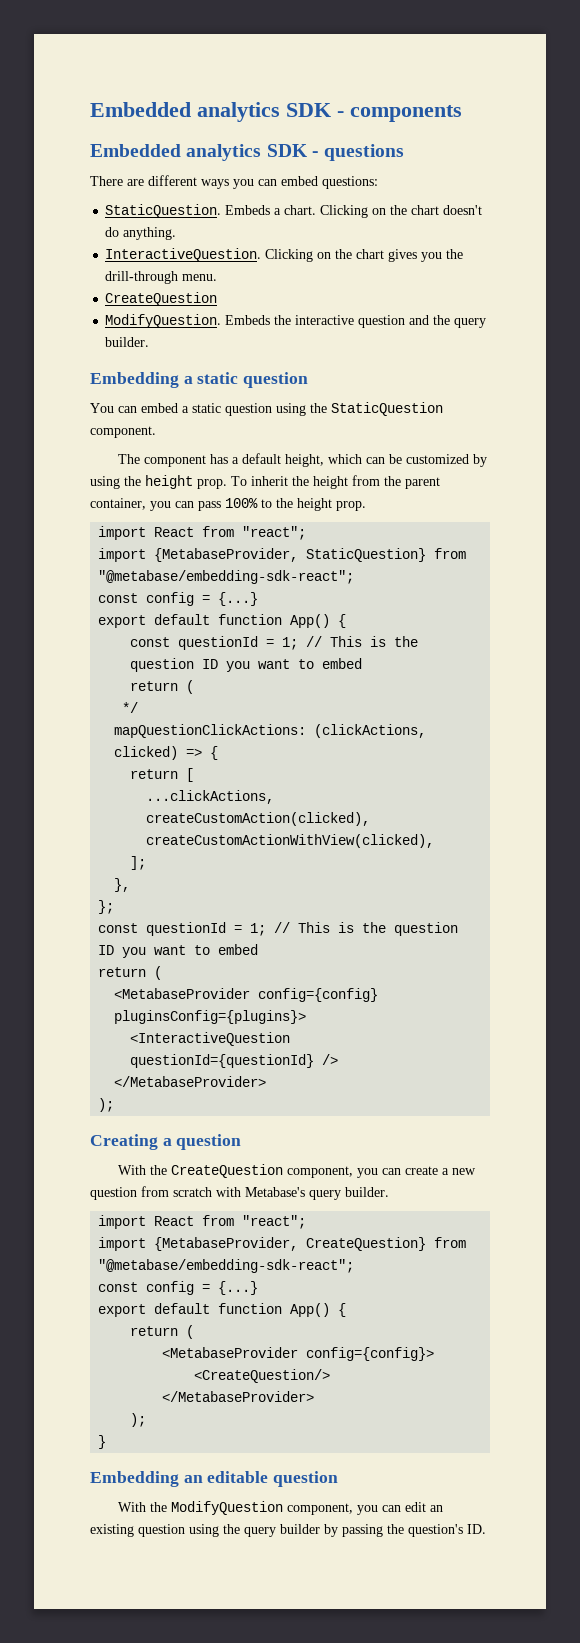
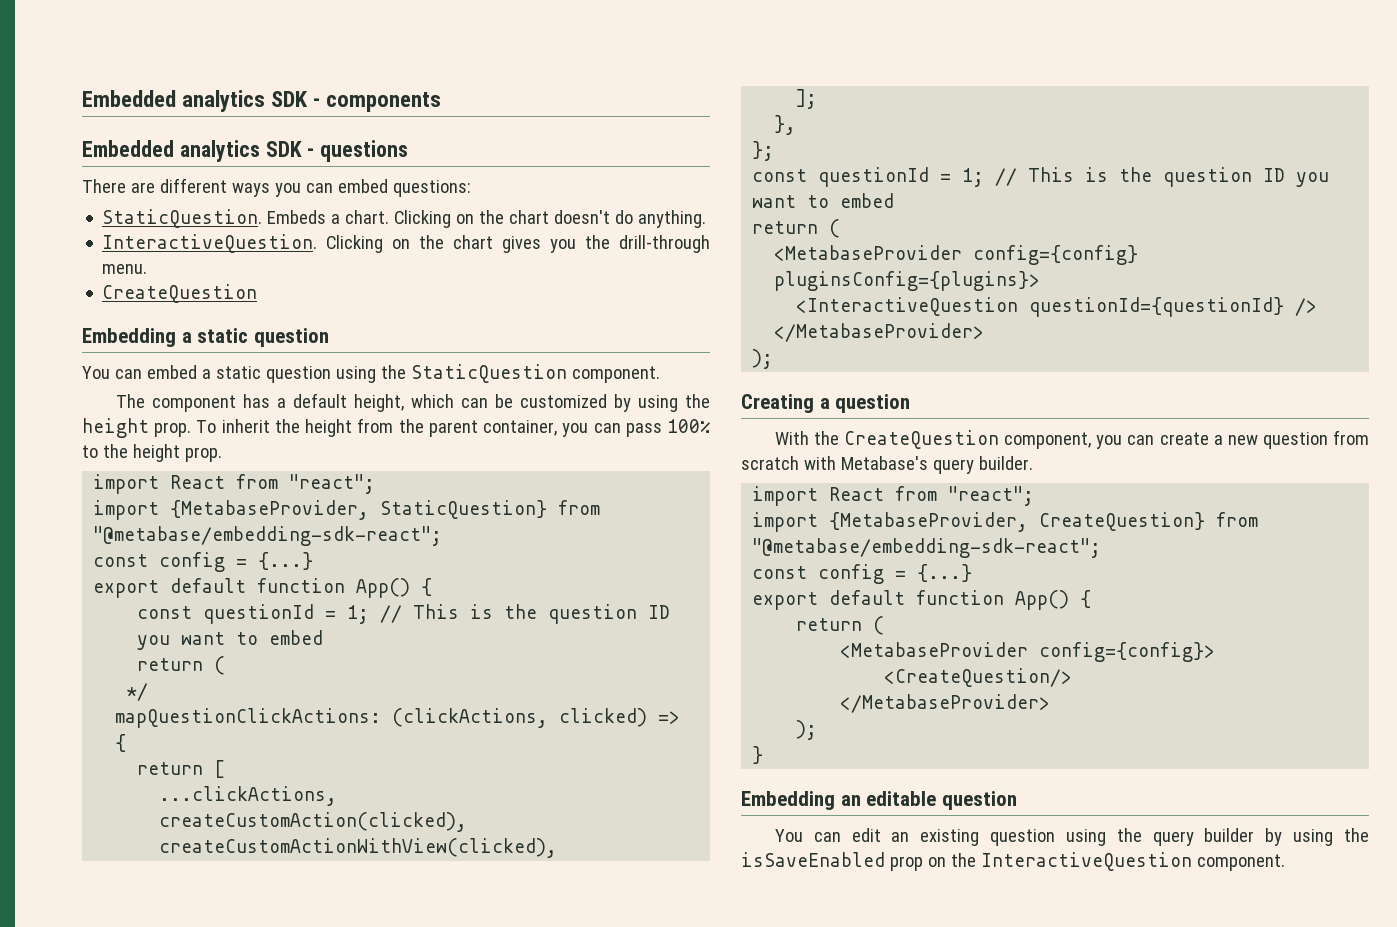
- ModifyQuestion. Embeds the interactive question and the query builder.
- With the ModifyQuestion component, you can edit an existing question using the query builder by passing the question's ID.
+ You can edit an existing question using the query builder by using the isSaveEnabled prop on the InteractiveQuestion component.

